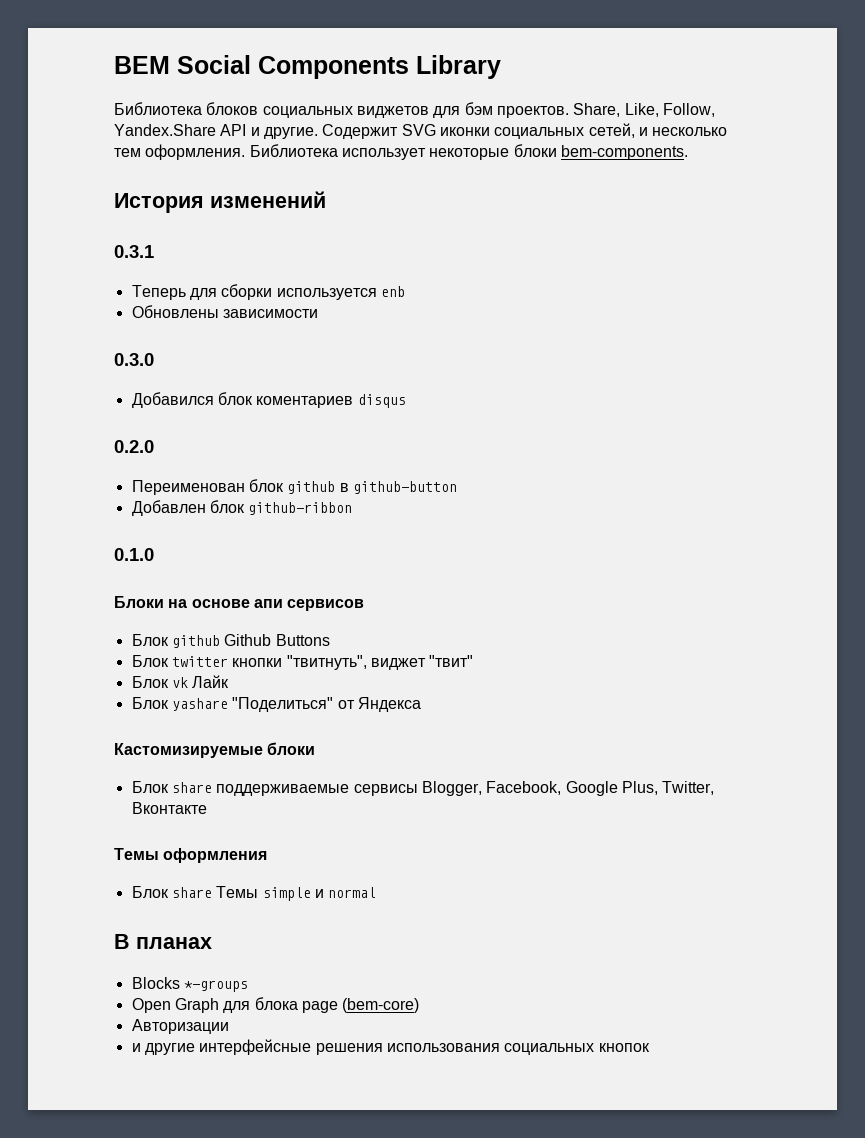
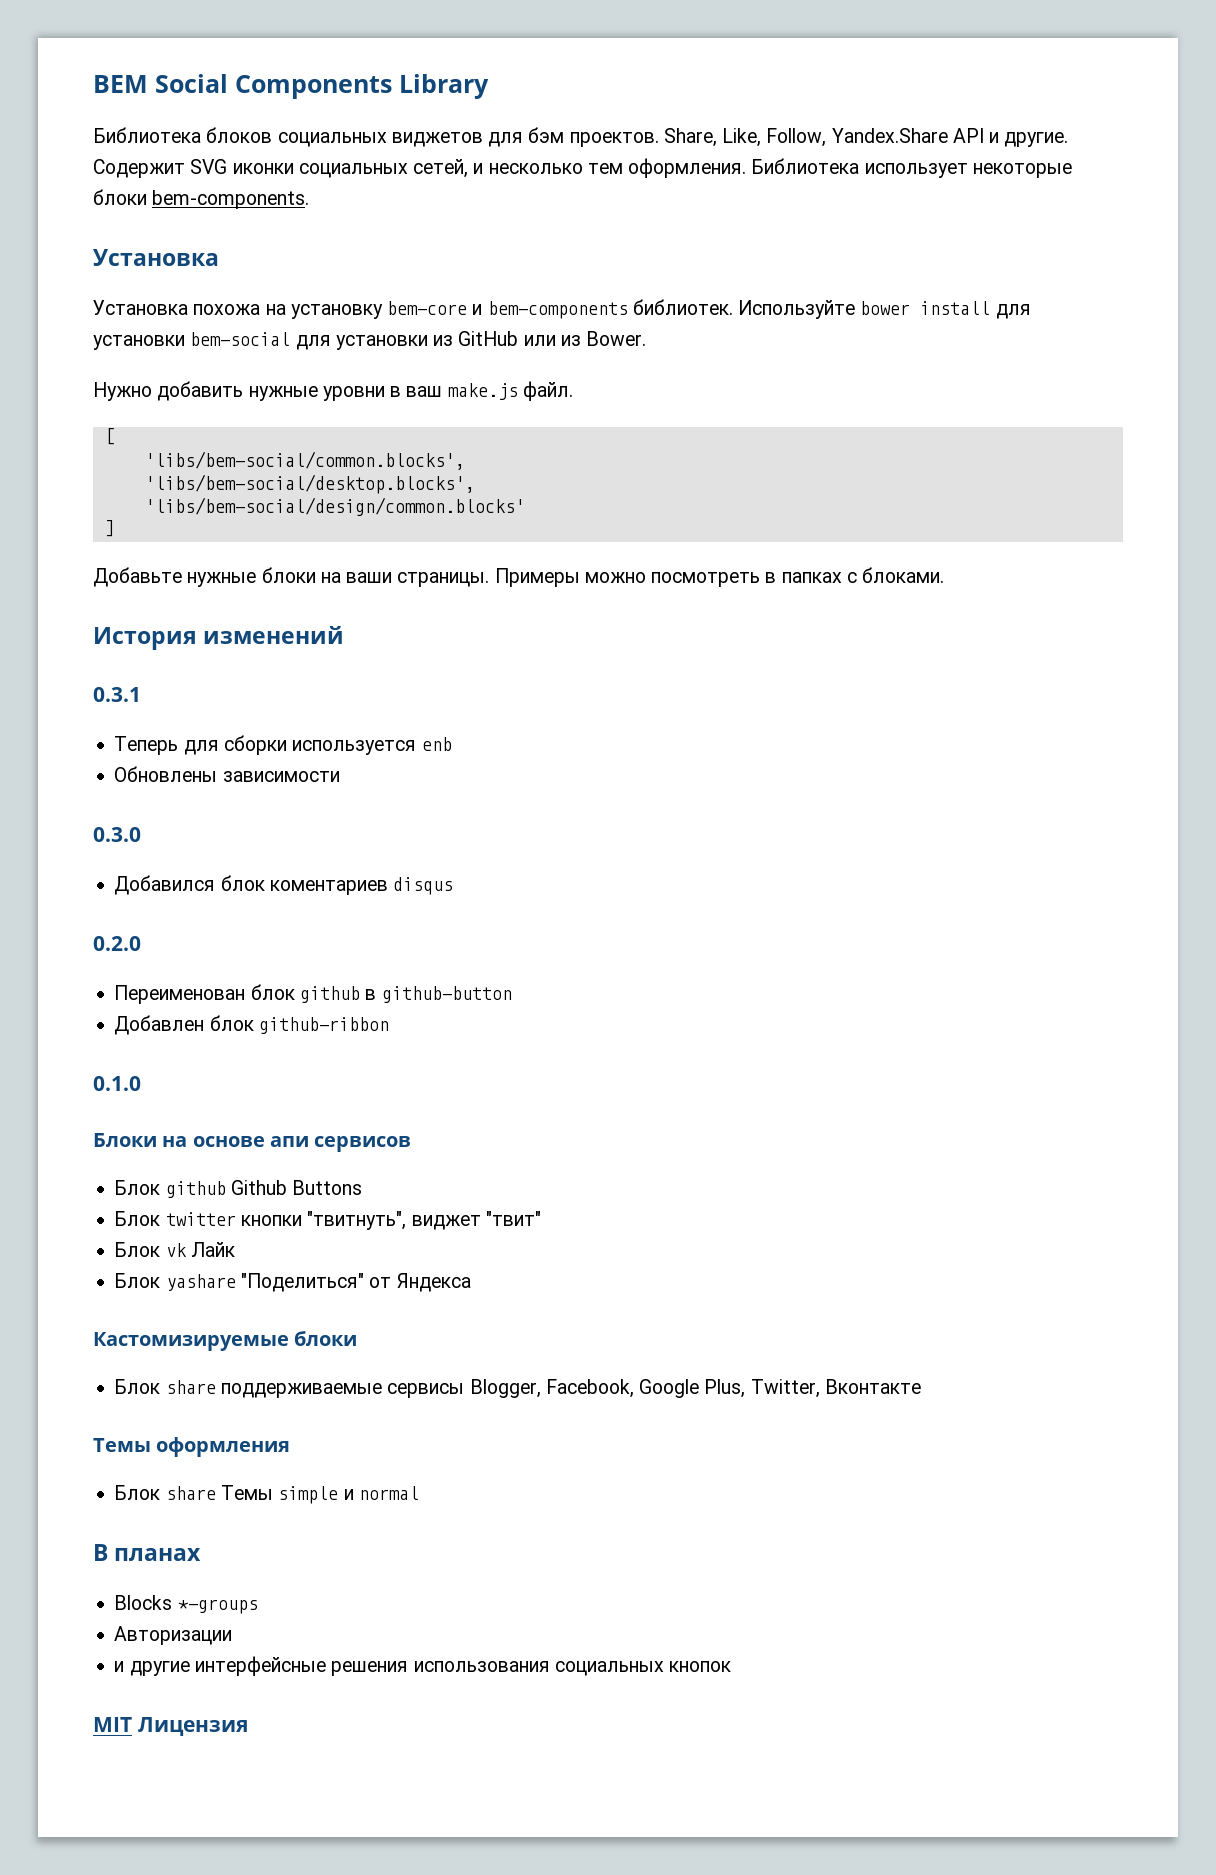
  Библиотека использует некоторые блоки bem-components.
+ Установка
+ Установка похожа на установку bem-core и bem-components библиотек. Используйте bower install для установки bem-social для установки из GitHub или из Bower.
+ Нужно добавить нужные уровни в ваш make.js файл.
+ [
+ 'libs/bem-social/common.blocks',
+ 'libs/bem-social/desktop.blocks',
+ 'libs/bem-social/design/common.blocks'
+ ]
+ Добавьте нужные блоки на ваши страницы. Примеры можно посмотреть в папках с блоками.
- Open Graph для блока page (bem-core)
+ MIT Лицензия

